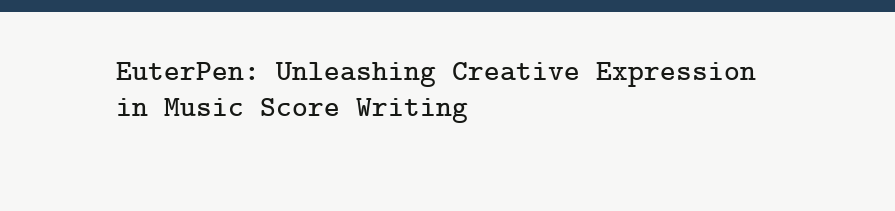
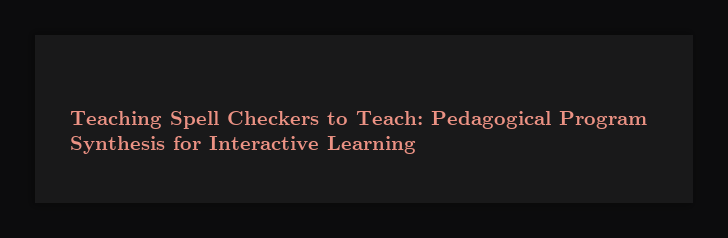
- EuterPen: Unleashing Creative Expression in Music Score Writing
+ Teaching Spell Checkers to Teach: Pedagogical Program Synthesis for Interactive Learning

